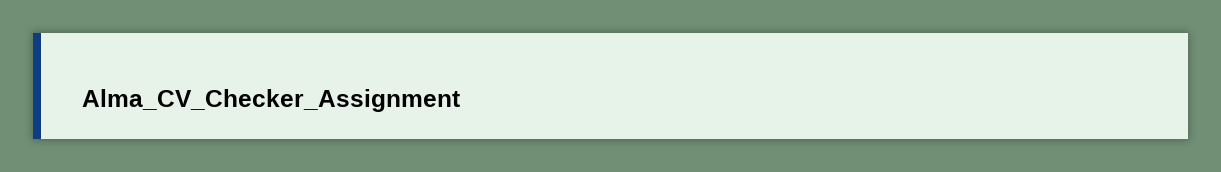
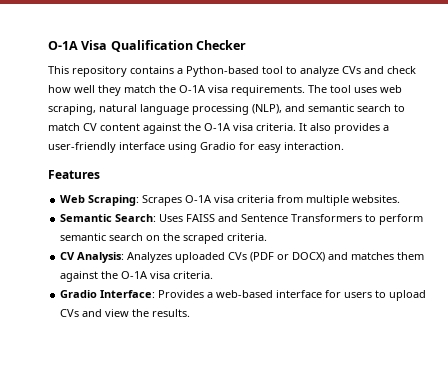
- Alma_CV_Checker_Assignment
+ O-1A Visa Qualification Checker
+ This repository contains a Python-based tool to analyze CVs and check how well they match the O-1A visa requirements. The tool uses web scraping, natural language processing (NLP), and semantic search to match CV content against the O-1A visa criteria. It also provides a user-friendly interface using Gradio for easy interaction.
+ Features
+ Web Scraping: Scrapes O-1A visa criteria from multiple websites.
+ Semantic Search: Uses FAISS and Sentence Transformers to perform semantic search on the scraped criteria.
+ CV Analysis: Analyzes uploaded CVs (PDF or DOCX) and matches them against the O-1A visa criteria.
+ Gradio Interface: Provides a web-based interface for users to upload CVs and view the results.

